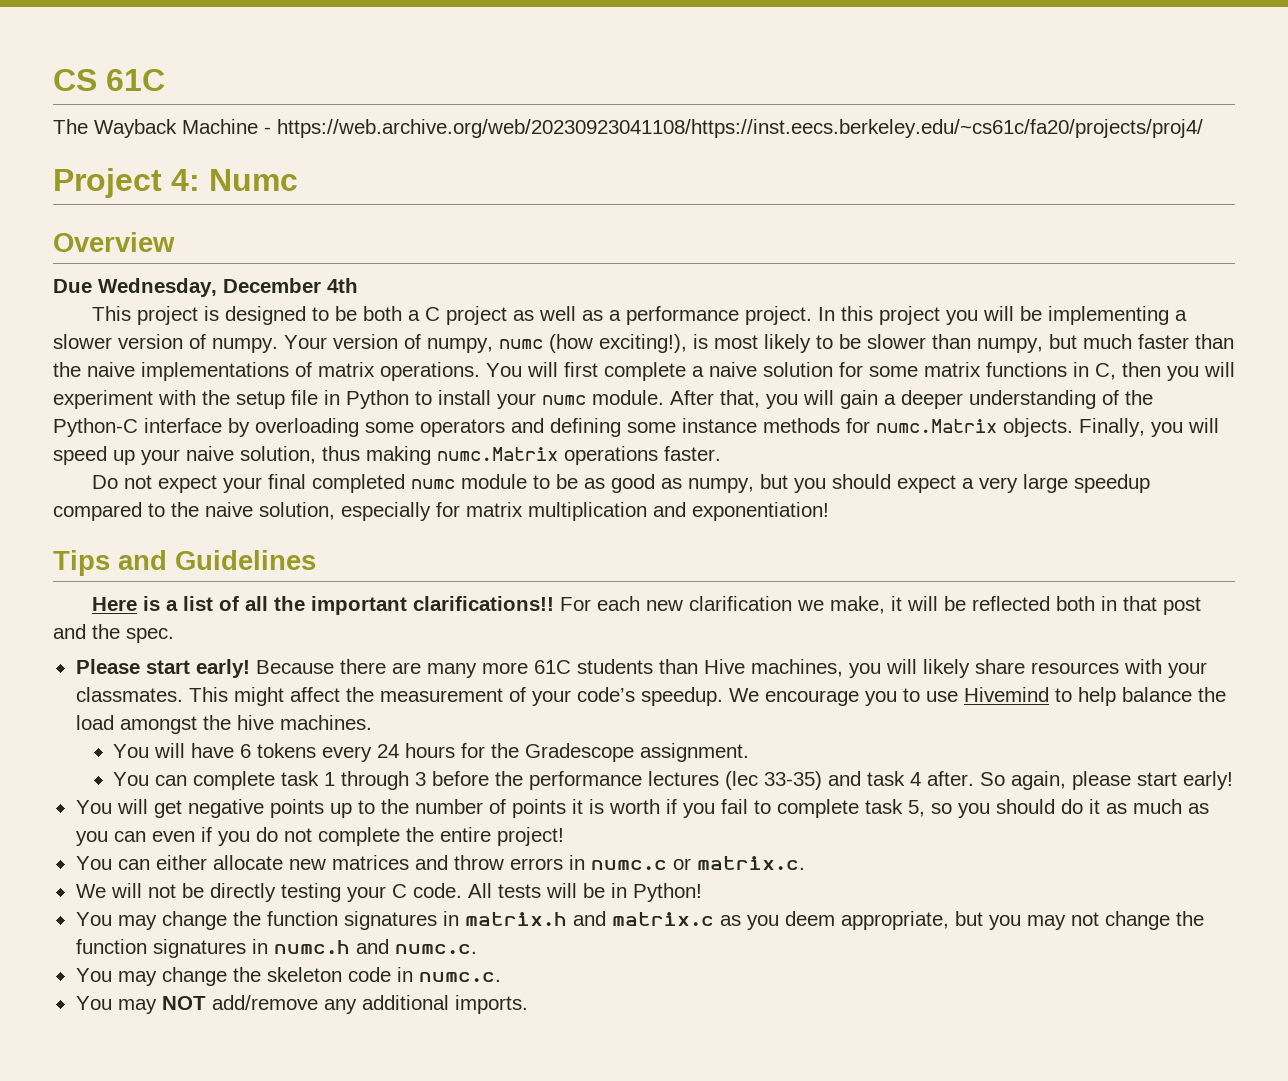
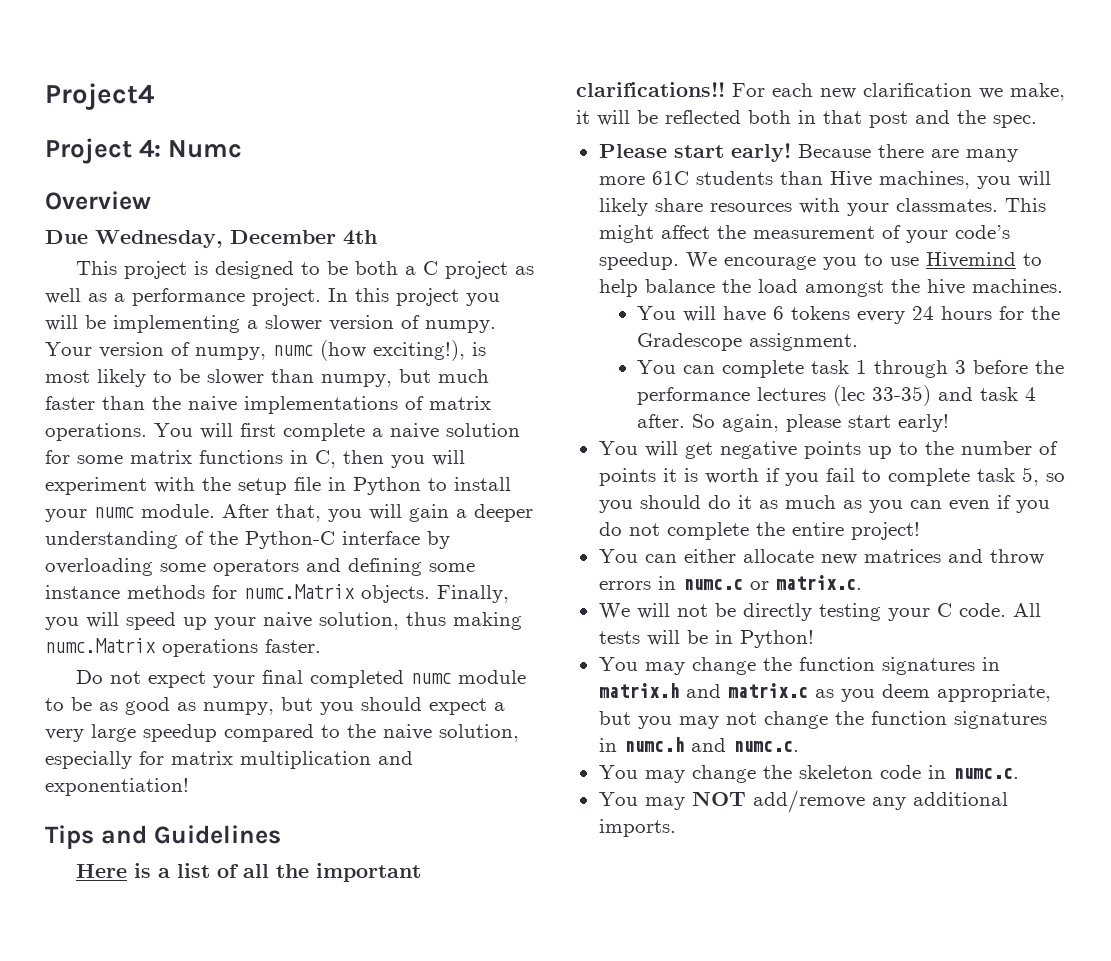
- CS 61C
- The Wayback Machine - https://web.archive.org/web/20230923041108/https://inst.eecs.berkeley.edu/~cs61c/fa20/projects/proj4/
+ Project4

